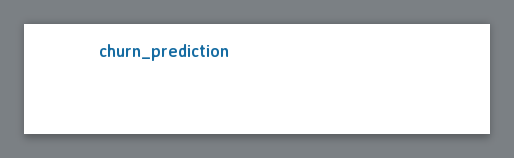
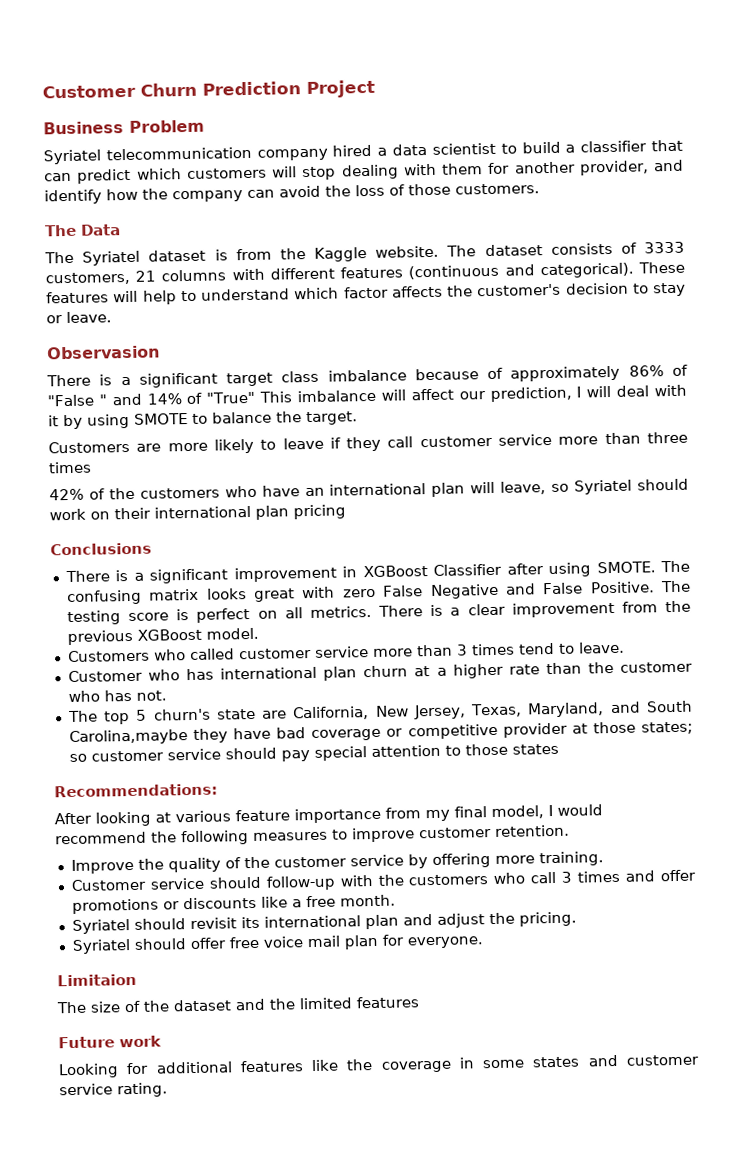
- churn_prediction
+ Customer Churn Prediction Project
+ Business Problem
+ Syriatel telecommunication company hired a data scientist to build a classifier that can predict which customers will stop dealing with them for another provider, and identify how the company can avoid the loss of those customers.
+ The Data
+ The Syriatel dataset is from the Kaggle website. The dataset consists of 3333 customers, 21 columns with different features (continuous and categorical). These features will help to understand which factor affects the customer's decision to stay or leave.
+ Observasion
+ There is a significant target class imbalance because of approximately 86% of "False " and 14% of "True" This imbalance will affect our prediction, I will deal with it by using SMOTE to balance the target.
+ Customers are more likely to leave if they call customer service more than three times
+ 42% of the customers who have an international plan will leave, so Syriatel should work on their international plan pricing
+ Conclusions
+ There is a significant improvement in XGBoost Classifier after using SMOTE. The confusing matrix looks great with zero False Negative and False Positive. The testing score is perfect on all metrics. There is a clear improvement from the previous XGBoost model.
+ Customers who called customer service more than 3 times tend to leave.
+ Customer who has international plan churn at a higher rate than the customer who has not.
+ The top 5 churn's state are California, New Jersey, Texas, Maryland, and South Carolina,maybe they have bad coverage or competitive provider at those states; so customer service should pay special attention to those states
+ Recommendations:
+ After looking at various feature importance from my final model, I would recommend the following measures to improve customer retention.
+ Improve the quality of the customer service by offering more training.
+ Customer service should follow-up with the customers who call 3 times and offer promotions or discounts like a free month.
+ Syriatel should revisit its international plan and adjust the pricing.
+ Syriatel should offer free voice mail plan for everyone.
+ Limitaion
+ The size of the dataset and the limited features
+ Future work
+ Looking for additional features like the coverage in some states and customer service rating.

